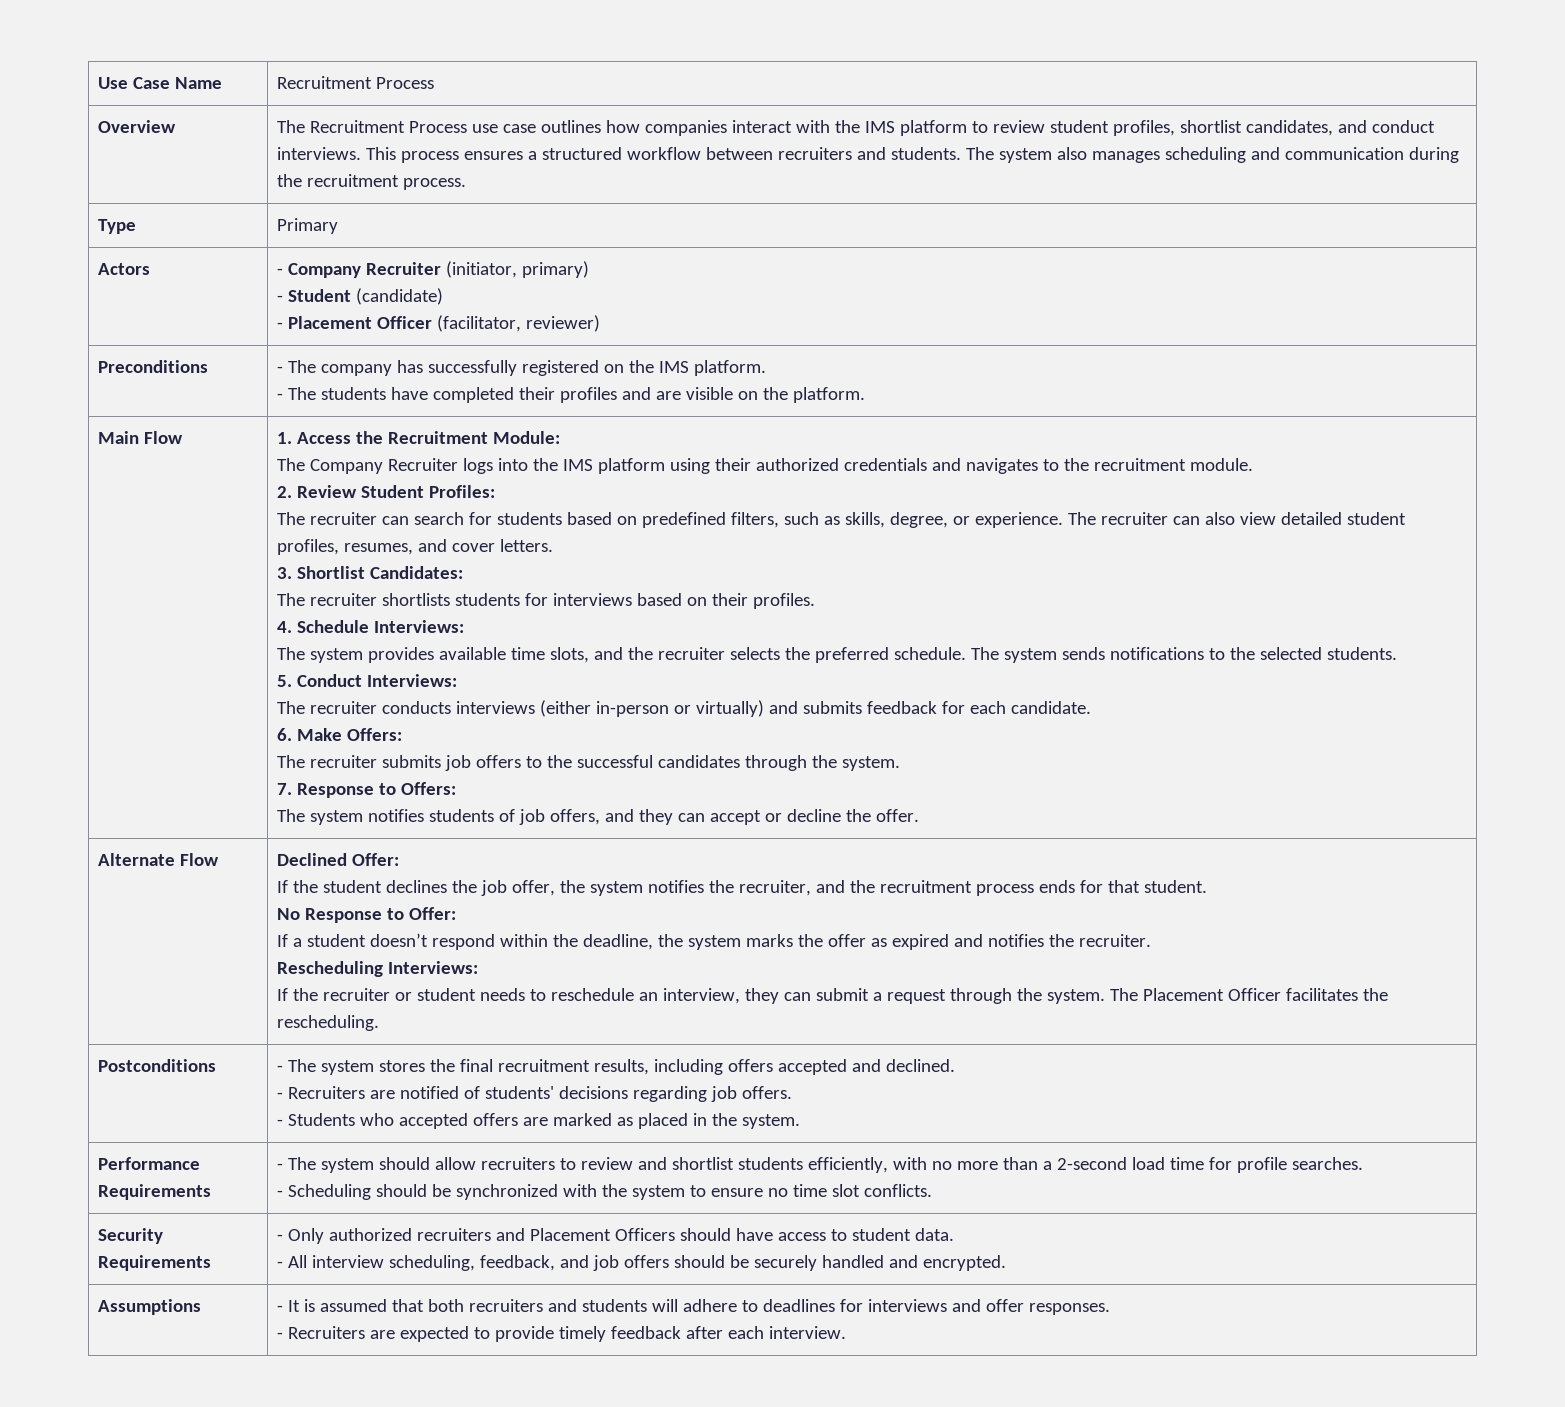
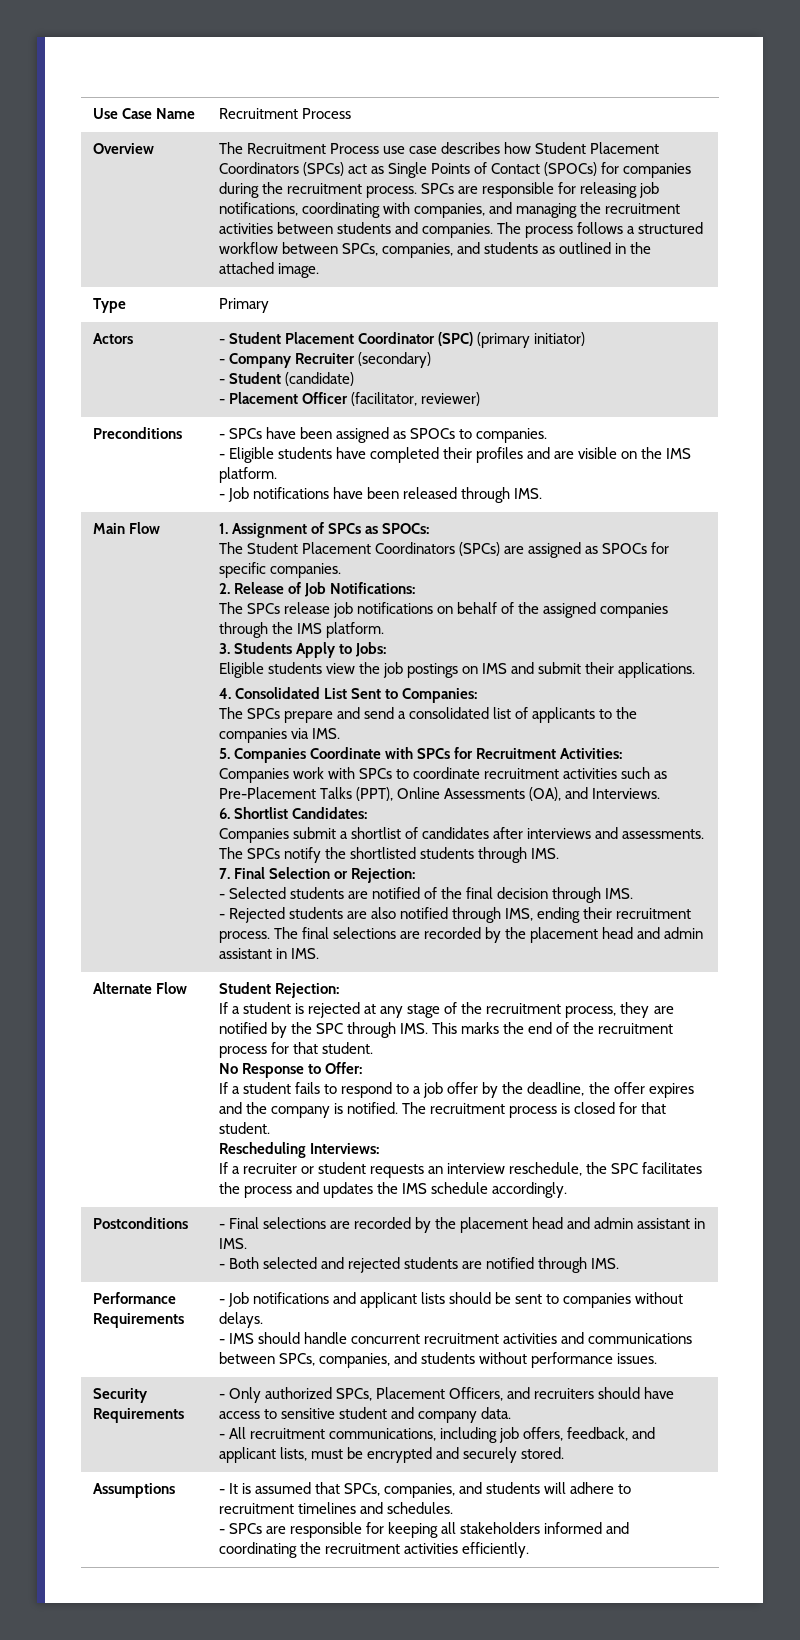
- The Recruitment Process use case outlines how companies interact with the IMS platform to review student profiles, shortlist candidates, and conduct interviews. This process ensures a structured workflow between recruiters and students. The system also manages scheduling and communication during the recruitment process.
+ The Recruitment Process use case describes how Student Placement Coordinators (SPCs) act as Single Points of Contact (SPOCs) for companies during the recruitment process. SPCs are responsible for releasing job notifications, coordinating with companies, and managing the recruitment activities between students and companies. The process follows a structured workflow between SPCs, companies, and students as outlined in the attached image.
  Type | Primary
- Actors | - Company Recruiter (initiator, primary)
+ Actors | - Student Placement Coordinator (SPC) (primary initiator)
+ - Company Recruiter (secondary)
- Preconditions | - The company has successfully registered on the IMS platform.
- - The students have completed their profiles and are visible on the platform.
- Main Flow | 1. Access the Recruitment Module:
- The Company Recruiter logs into the IMS platform using their authorized credentials and navigates to the recruitment module.
- 2. Review Student Profiles:
- The recruiter can search for students based on predefined filters, such as skills, degree, or experience. The recruiter can also view detailed student profiles, resumes, and cover letters.
- 3. Shortlist Candidates:
- The recruiter shortlists students for interviews based on their profiles.
- 4. Schedule Interviews:
- The system provides available time slots, and the recruiter selects the preferred schedule. The system sends notifications to the selected students.
- 5. Conduct Interviews:
- The recruiter conducts interviews (either in-person or virtually) and submits feedback for each candidate.
- 6. Make Offers:
- The recruiter submits job offers to the successful candidates through the system.
- 7. Response to Offers:
- The system notifies students of job offers, and they can accept or decline the offer.
+ Preconditions | - SPCs have been assigned as SPOCs to companies.
+ - Eligible students have completed their profiles and are visible on the IMS platform.
+ - Job notifications have been released through IMS.
+ Main Flow | 1. Assignment of SPCs as SPOCs:
+ The Student Placement Coordinators (SPCs) are assigned as SPOCs for specific companies.
+ 2. Release of Job Notifications:
+ The SPCs release job notifications on behalf of the assigned companies through the IMS platform.
+ 3. Students Apply to Jobs:
+ Eligible students view the job postings on IMS and submit their applications.
+ 4. Consolidated List Sent to Companies:
+ The SPCs prepare and send a consolidated list of applicants to the companies via IMS.
+ 5. Companies Coordinate with SPCs for Recruitment Activities:
+ Companies work with SPCs to coordinate recruitment activities such as Pre-Placement Talks (PPT), Online Assessments (OA), and Interviews.
+ 6. Shortlist Candidates:
+ Companies submit a shortlist of candidates after interviews and assessments. The SPCs notify the shortlisted students through IMS.
+ 7. Final Selection or Rejection:
+ - Selected students are notified of the final decision through IMS.
+ - Rejected students are also notified through IMS, ending their recruitment process. The final selections are recorded by the placement head and admin assistant in IMS.
- Declined Offer:
- If the student declines the job offer, the system notifies the recruiter, and the recruitment process ends for that student.
+ Student Rejection:
+ If a student is rejected at any stage of the recruitment process, they are notified by the SPC through IMS. This marks the end of the recruitment process for that student.
- If a student doesn’t respond within the deadline, the system marks the offer as expired and notifies the recruiter.
+ If a student fails to respond to a job offer by the deadline, the offer expires and the company is notified. The recruitment process is closed for that student.
- If the recruiter or student needs to reschedule an interview, they can submit a request through the system. The Placement Officer facilitates the rescheduling.
- Postconditions | - The system stores the final recruitment results, including offers accepted and declined.
- - Recruiters are notified of students' decisions regarding job offers.
- - Students who accepted offers are marked as placed in the system.
- Performance Requirements | - The system should allow recruiters to review and shortlist students efficiently, with no more than a 2-second load time for profile searches.
- - Scheduling should be synchronized with the system to ensure no time slot conflicts.
+ If a recruiter or student requests an interview reschedule, the SPC facilitates the process and updates the IMS schedule accordingly.
+ Postconditions | - Final selections are recorded by the placement head and admin assistant in IMS.
+ - Both selected and rejected students are notified through IMS.
+ Performance Requirements | - Job notifications and applicant lists should be sent to companies without delays.
+ - IMS should handle concurrent recruitment activities and communications between SPCs, companies, and students without performance issues.
- Security Requirements | - Only authorized recruiters and Placement Officers should have access to student data.
- - All interview scheduling, feedback, and job offers should be securely handled and encrypted.
+ Security Requirements | - Only authorized SPCs, Placement Officers, and recruiters should have access to sensitive student and company data.
+ - All recruitment communications, including job offers, feedback, and applicant lists, must be encrypted and securely stored.
- Assumptions | - It is assumed that both recruiters and students will adhere to deadlines for interviews and offer responses.
- - Recruiters are expected to provide timely feedback after each interview.
+ Assumptions | - It is assumed that SPCs, companies, and students will adhere to recruitment timelines and schedules.
+ - SPCs are responsible for keeping all stakeholders informed and coordinating the recruitment activities efficiently.

